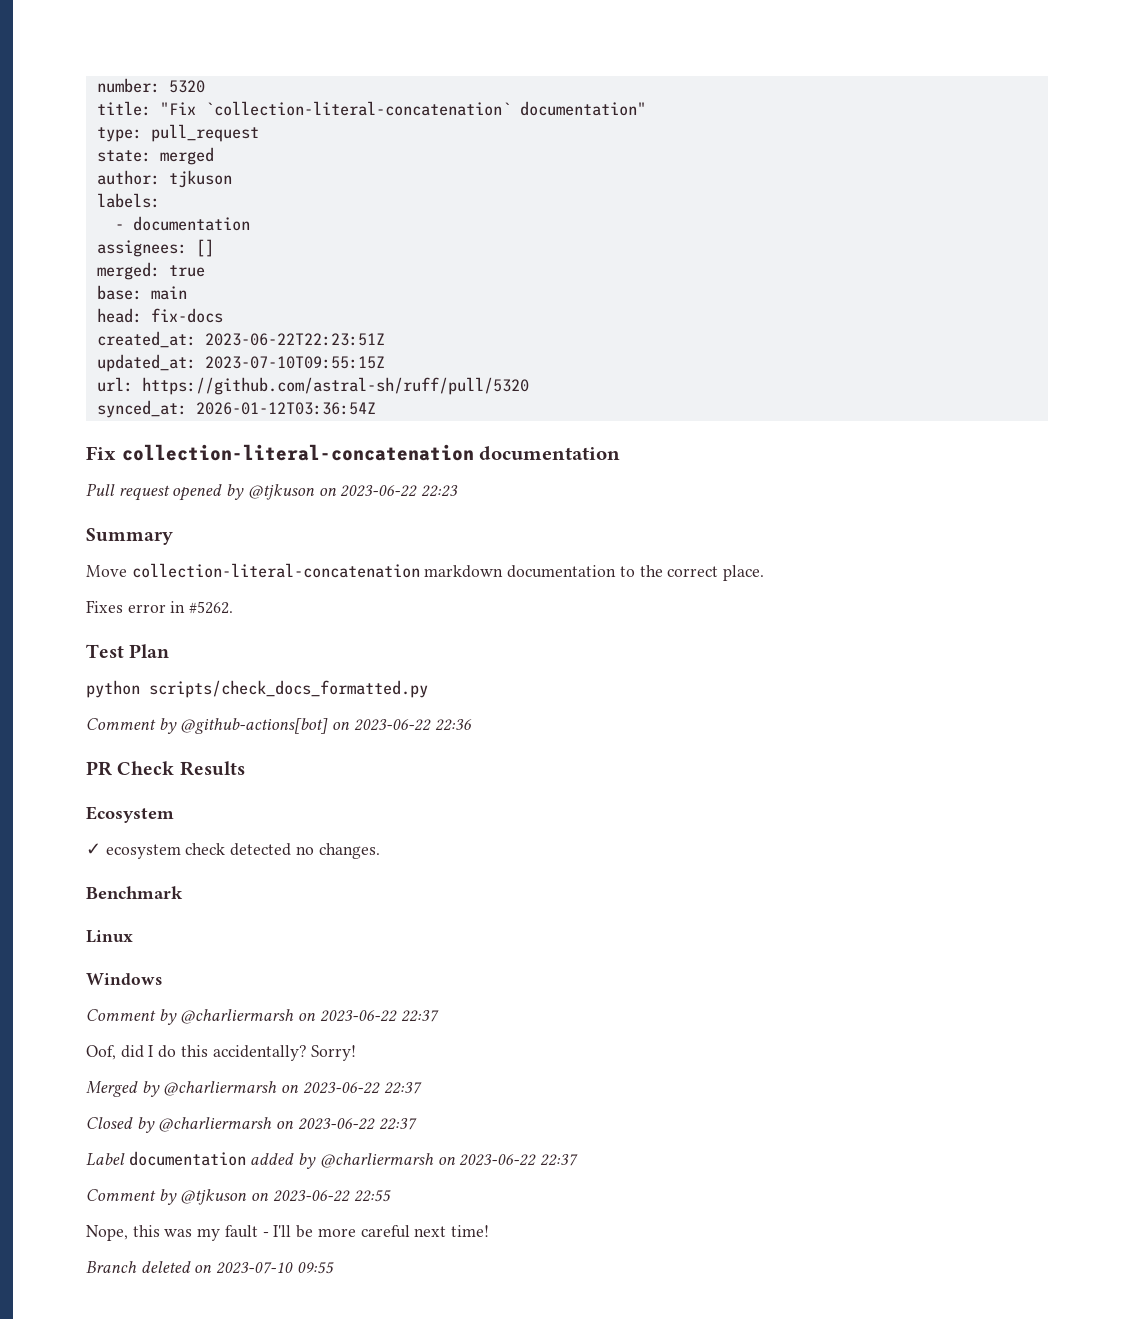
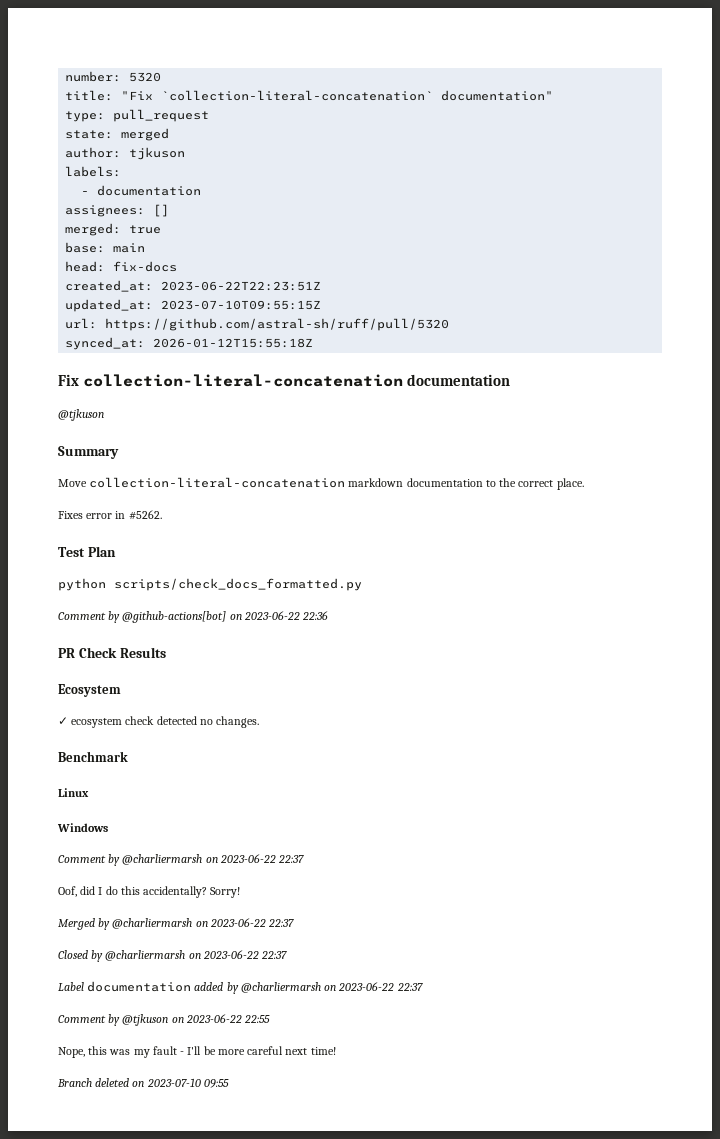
- synced_at: 2026-01-12T03:36:54Z
+ synced_at: 2026-01-12T15:55:18Z
  Fix collection-literal-concatenation documentation
- Pull request opened by @tjkuson on 2023-06-22 22:23
+ @tjkuson

